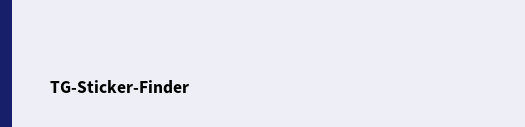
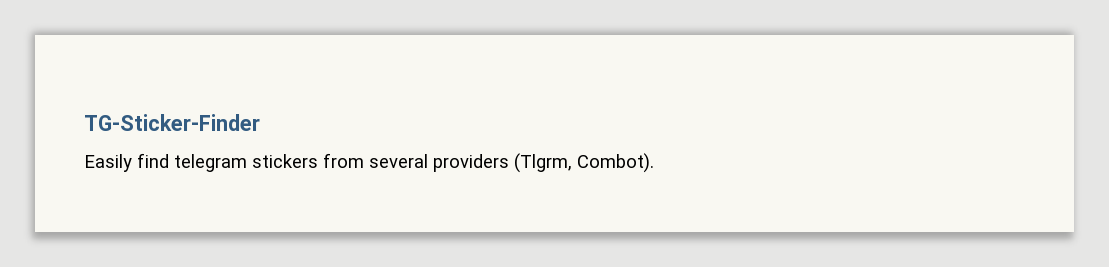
+ Easily find telegram stickers from several providers (Tlgrm, Combot).

